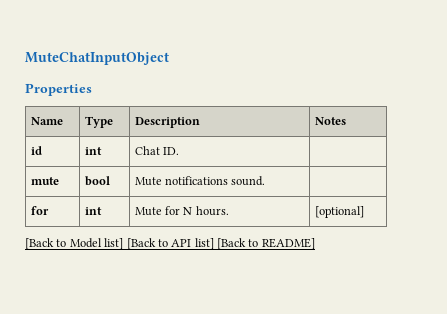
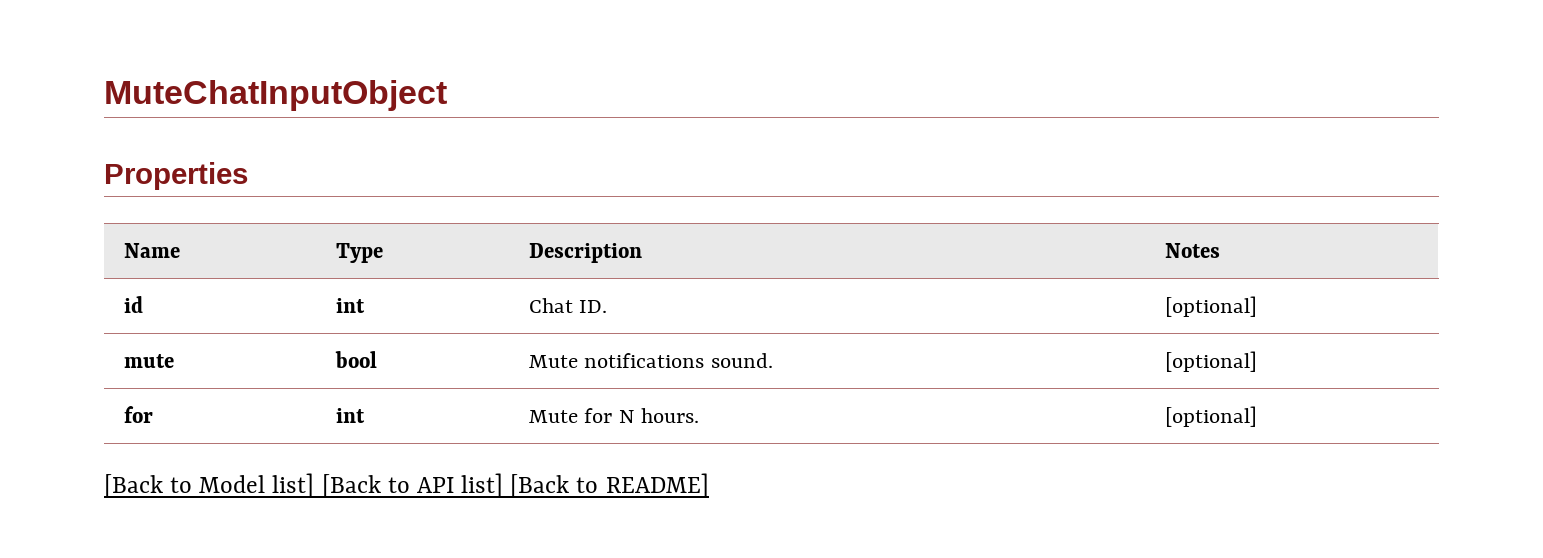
- id | int | Chat ID. |
+ id | int | Chat ID. | [optional]
- mute | bool | Mute notifications sound. |
+ mute | bool | Mute notifications sound. | [optional]

